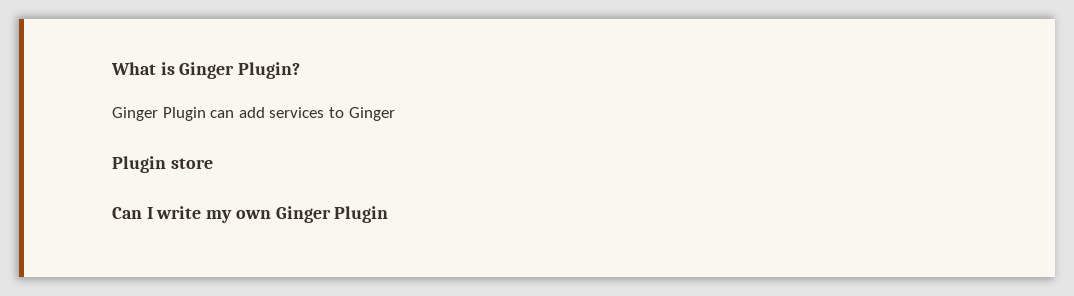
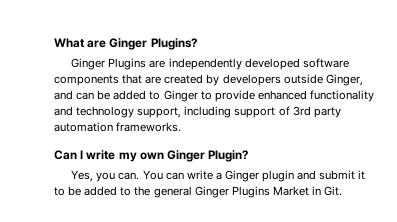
- What is Ginger Plugin?
- Ginger Plugin can add services to Ginger
- Plugin store
+ What are Ginger Plugins?
+ Ginger Plugins are independently developed software components that are created by developers outside Ginger, and can be added to Ginger to provide enhanced functionality and technology support, including support of 3rd party automation frameworks.
- Can I write my own Ginger Plugin
+ Can I write my own Ginger Plugin?
+ Yes, you can. You can write a Ginger plugin and submit it to be added to the general Ginger Plugins Market in Git.

